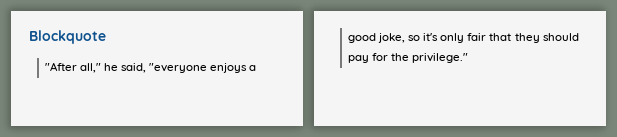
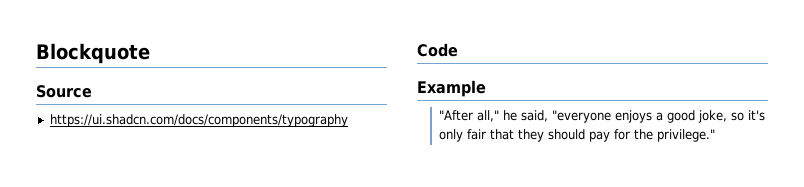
+ Source
+ https://ui.shadcn.com/docs/components/typography
+ Code
+ Example

